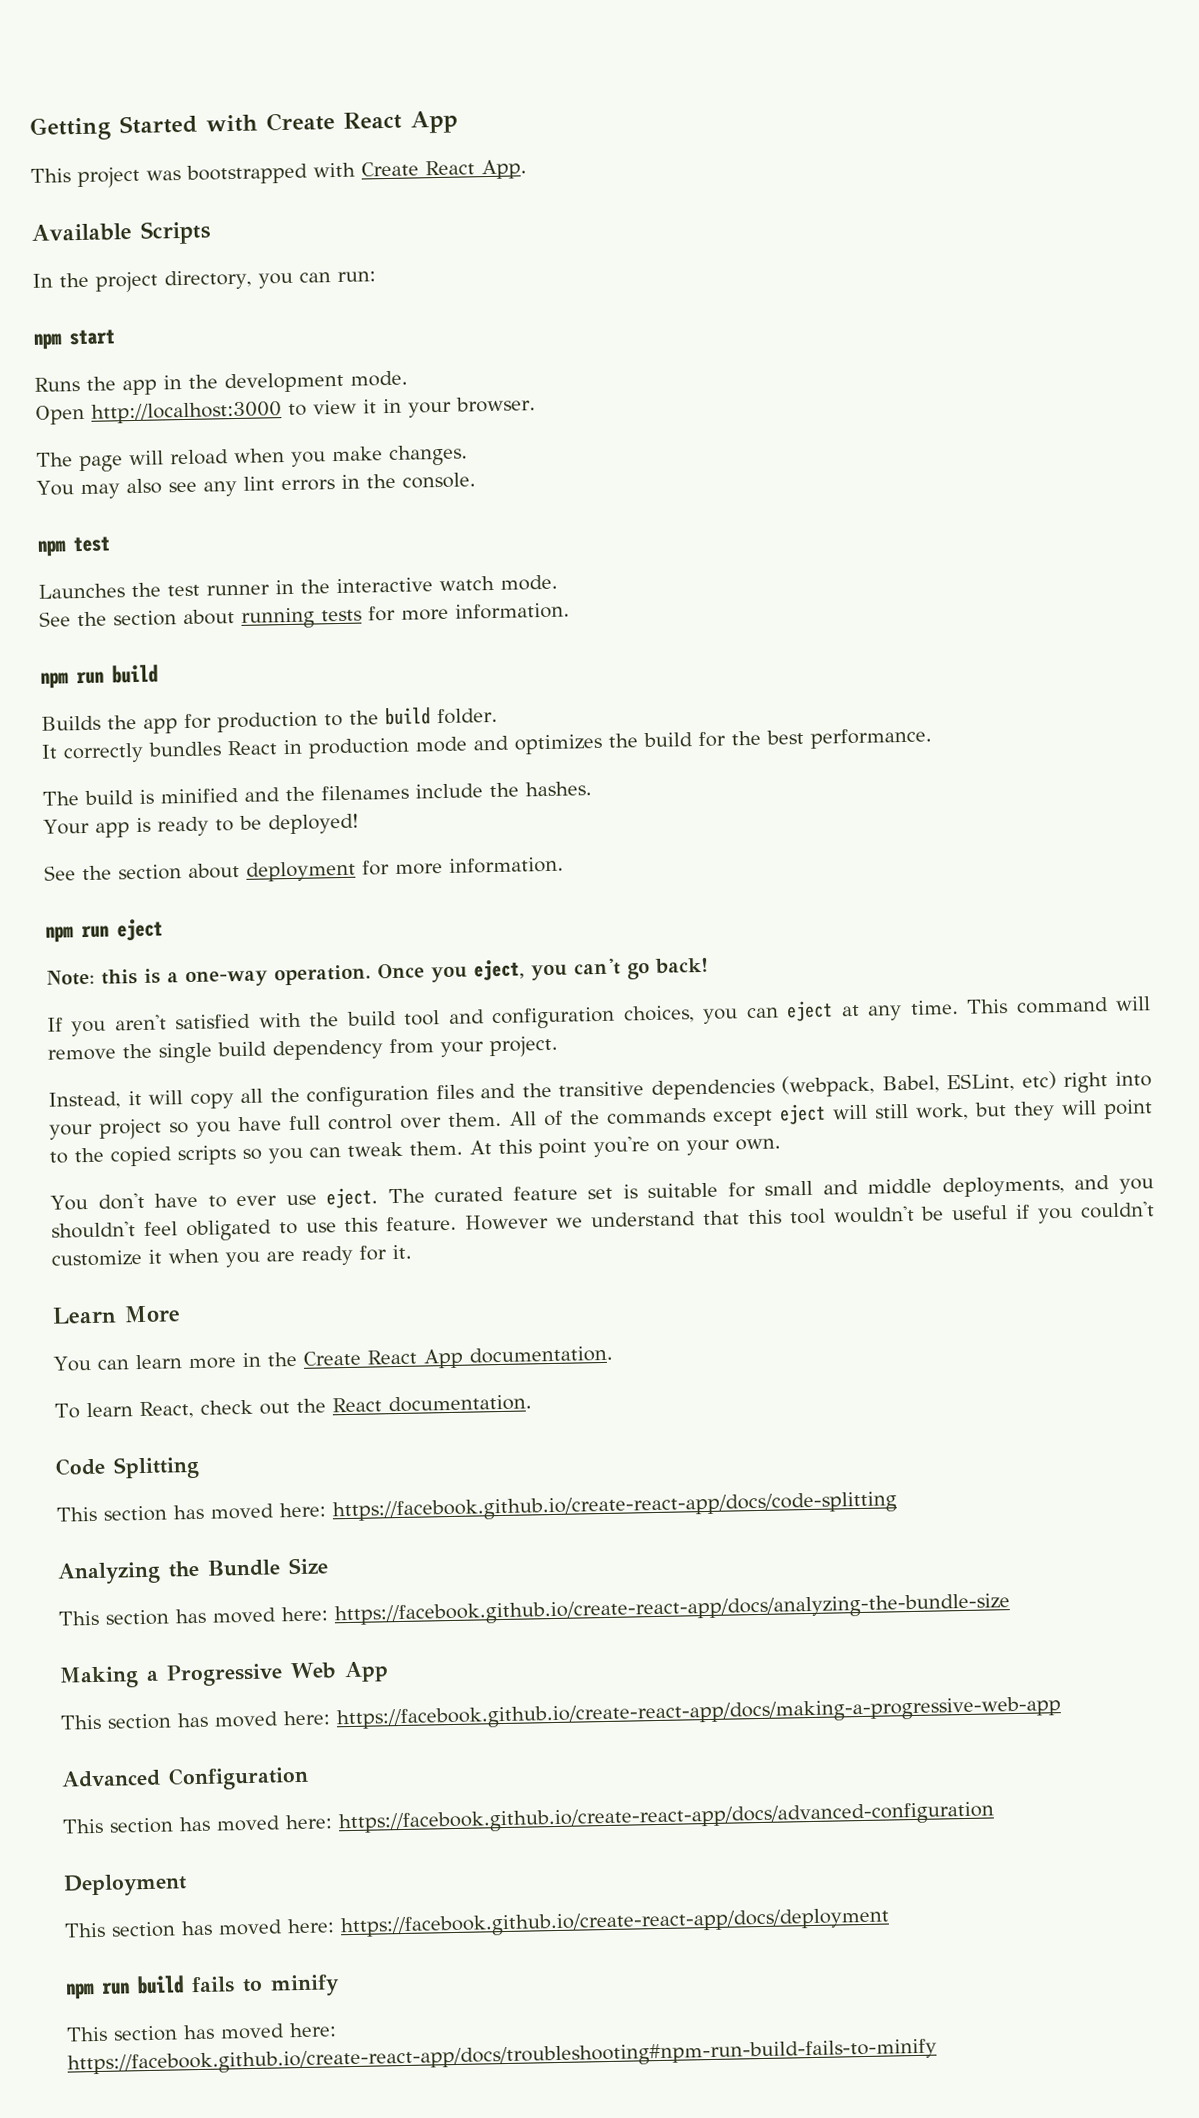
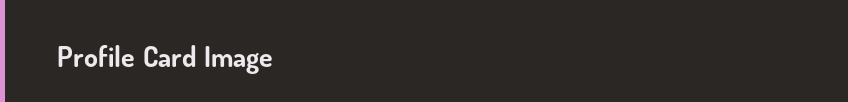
- Getting Started with Create React App
- This project was bootstrapped with Create React App.
- Available Scripts
- In the project directory, you can run:
- npm start
- Runs the app in the development mode.
- Open http://localhost:3000 to view it in your browser.
- The page will reload when you make changes.
- You may also see any lint errors in the console.
- npm test
- Launches the test runner in the interactive watch mode.
- See the section about running tests for more information.
- npm run build
- Builds the app for production to the build folder.
- It correctly bundles React in production mode and optimizes the build for the best performance.
- The build is minified and the filenames include the hashes.
- Your app is ready to be deployed!
- See the section about deployment for more information.
- npm run eject
- Note: this is a one-way operation. Once you eject, you can't go back!
- If you aren't satisfied with the build tool and configuration choices, you can eject at any time. This command will remove the single build dependency from your project.
- Instead, it will copy all the configuration files and the transitive dependencies (webpack, Babel, ESLint, etc) right into your project so you have full control over them. All of the commands except eject will still work, but they will point to the copied scripts so you can tweak them. At this point you're on your own.
- You don't have to ever use eject. The curated feature set is suitable for small and middle deployments, and you shouldn't feel obligated to use this feature. However we understand that this tool wouldn't be useful if you couldn't customize it when you are ready for it.
- Learn More
- You can learn more in the Create React App documentation.
- To learn React, check out the React documentation.
- Code Splitting
- This section has moved here: https://facebook.github.io/create-react-app/docs/code-splitting
- Analyzing the Bundle Size
- This section has moved here: https://facebook.github.io/create-react-app/docs/analyzing-the-bundle-size
- Making a Progressive Web App
- This section has moved here: https://facebook.github.io/create-react-app/docs/making-a-progressive-web-app
- Advanced Configuration
- This section has moved here: https://facebook.github.io/create-react-app/docs/advanced-configuration
- Deployment
- This section has moved here: https://facebook.github.io/create-react-app/docs/deployment
- npm run build fails to minify
- This section has moved here: https://facebook.github.io/create-react-app/docs/troubleshooting#npm-run-build-fails-to-minify
+ Profile Card Image

